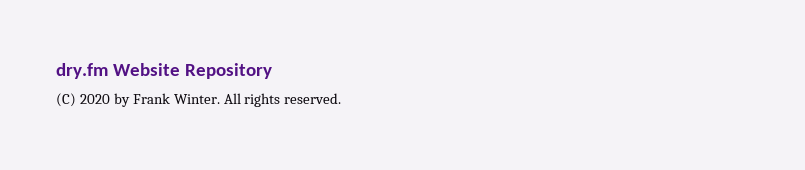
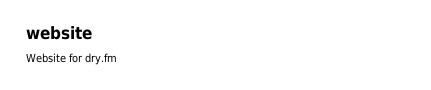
- dry.fm Website Repository
- (C) 2020 by Frank Winter. All rights reserved.
+ website
+ Website for dry.fm

